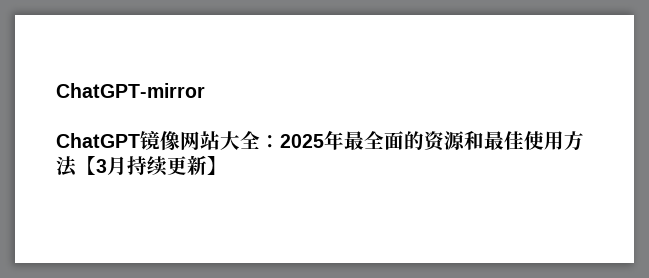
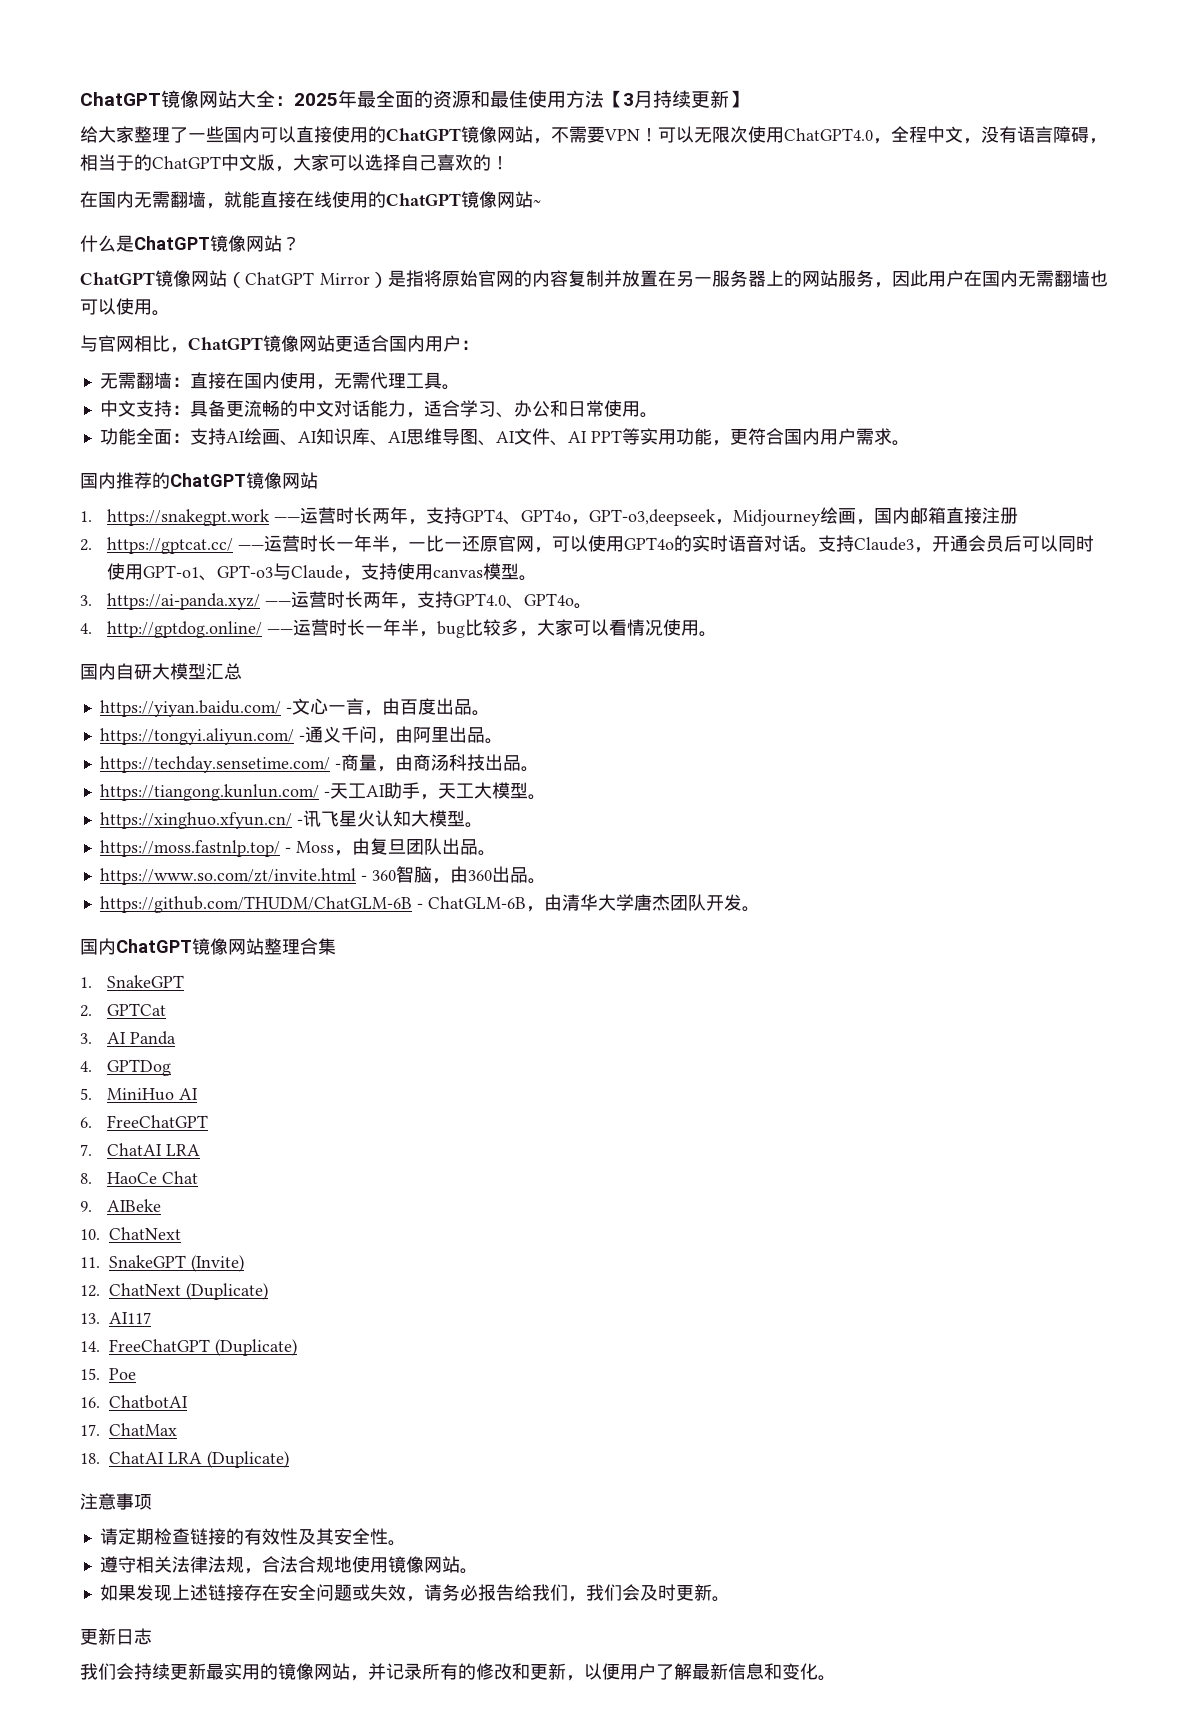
- ChatGPT-mirror
+ 给大家整理了一些国内可以直接使用的ChatGPT镜像网站，不需要VPN！可以无限次使用ChatGPT4.0，全程中文，没有语言障碍，相当于的ChatGPT中文版，大家可以选择自己喜欢的！
+ 在国内无需翻墙，就能直接在线使用的ChatGPT镜像网站~
+ 什么是ChatGPT镜像网站？
+ ChatGPT镜像网站（ChatGPT Mirror）是指将原始官网的内容复制并放置在另一服务器上的网站服务，因此用户在国内无需翻墙也可以使用。
+ 与官网相比，ChatGPT镜像网站更适合国内用户：
+ 无需翻墙：直接在国内使用，无需代理工具。
+ 中文支持：具备更流畅的中文对话能力，适合学习、办公和日常使用。
+ 功能全面：支持AI绘画、AI知识库、AI思维导图、AI文件、AI PPT等实用功能，更符合国内用户需求。
+ 国内推荐的ChatGPT镜像网站
+ 1. https://snakegpt.work ——运营时长两年，支持GPT4、GPT4o，GPT-o3,deepseek，Midjourney绘画，国内邮箱直接注册
+ 2. https://gptcat.cc/ ——运营时长一年半，一比一还原官网，可以使用GPT4o的实时语音对话。支持Claude3，开通会员后可以同时使用GPT-o1、GPT-o3与Claude，支持使用canvas模型。
+ 3. https://ai-panda.xyz/ ——运营时长两年，支持GPT4.0、GPT4o。
+ 4. http://gptdog.online/ ——运营时长一年半，bug比较多，大家可以看情况使用。
+ 国内自研大模型汇总
+ https://yiyan.baidu.com/ -文心一言，由百度出品。
+ https://tongyi.aliyun.com/ -通义千问，由阿里出品。
+ https://techday.sensetime.com/ -商量，由商汤科技出品。
+ https://tiangong.kunlun.com/ -天工AI助手，天工大模型。
+ https://xinghuo.xfyun.cn/ -讯飞星火认知大模型。
+ https://moss.fastnlp.top/ - Moss，由复旦团队出品。
+ https://www.so.com/zt/invite.html - 360智脑，由360出品。
+ https://github.com/THUDM/ChatGLM-6B - ChatGLM-6B，由清华大学唐杰团队开发。
+ 国内ChatGPT镜像网站整理合集
+ 1. SnakeGPT
+ 2. GPTCat
+ 3. AI Panda
+ 4. GPTDog
+ 5. MiniHuo AI
+ 6. FreeChatGPT
+ 7. ChatAI LRA
+ 8. HaoCe Chat
+ 9. AIBeke
+ 10. ChatNext
+ 11. SnakeGPT (Invite)
+ 12. ChatNext (Duplicate)
+ 13. AI117
+ 14. FreeChatGPT (Duplicate)
+ 15. Poe
+ 16. ChatbotAI
+ 17. ChatMax
+ 18. ChatAI LRA (Duplicate)
+ 注意事项
+ 请定期检查链接的有效性及其安全性。
+ 遵守相关法律法规，合法合规地使用镜像网站。
+ 如果发现上述链接存在安全问题或失效，请务必报告给我们，我们会及时更新。
+ 更新日志
+ 我们会持续更新最实用的镜像网站，并记录所有的修改和更新，以便用户了解最新信息和变化。

